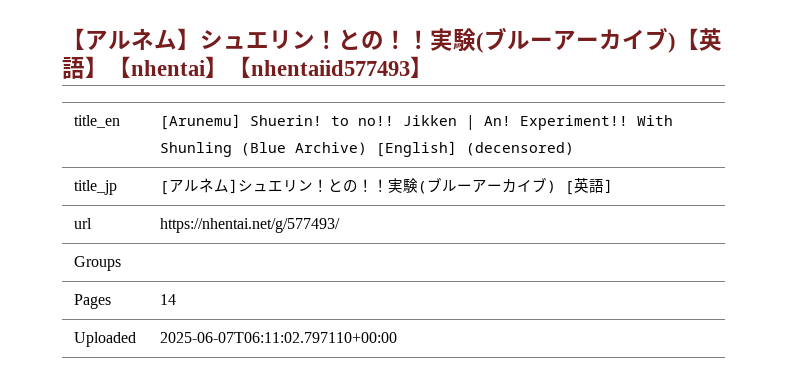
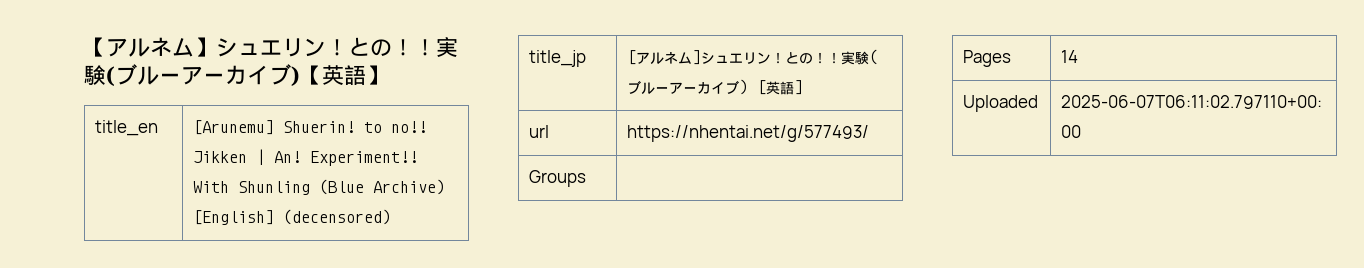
- 実験(ブルーアーカイブ)【英語】【nhentai】【nhentaiid577493】
+ 実験(ブルーアーカイブ)【英語】

